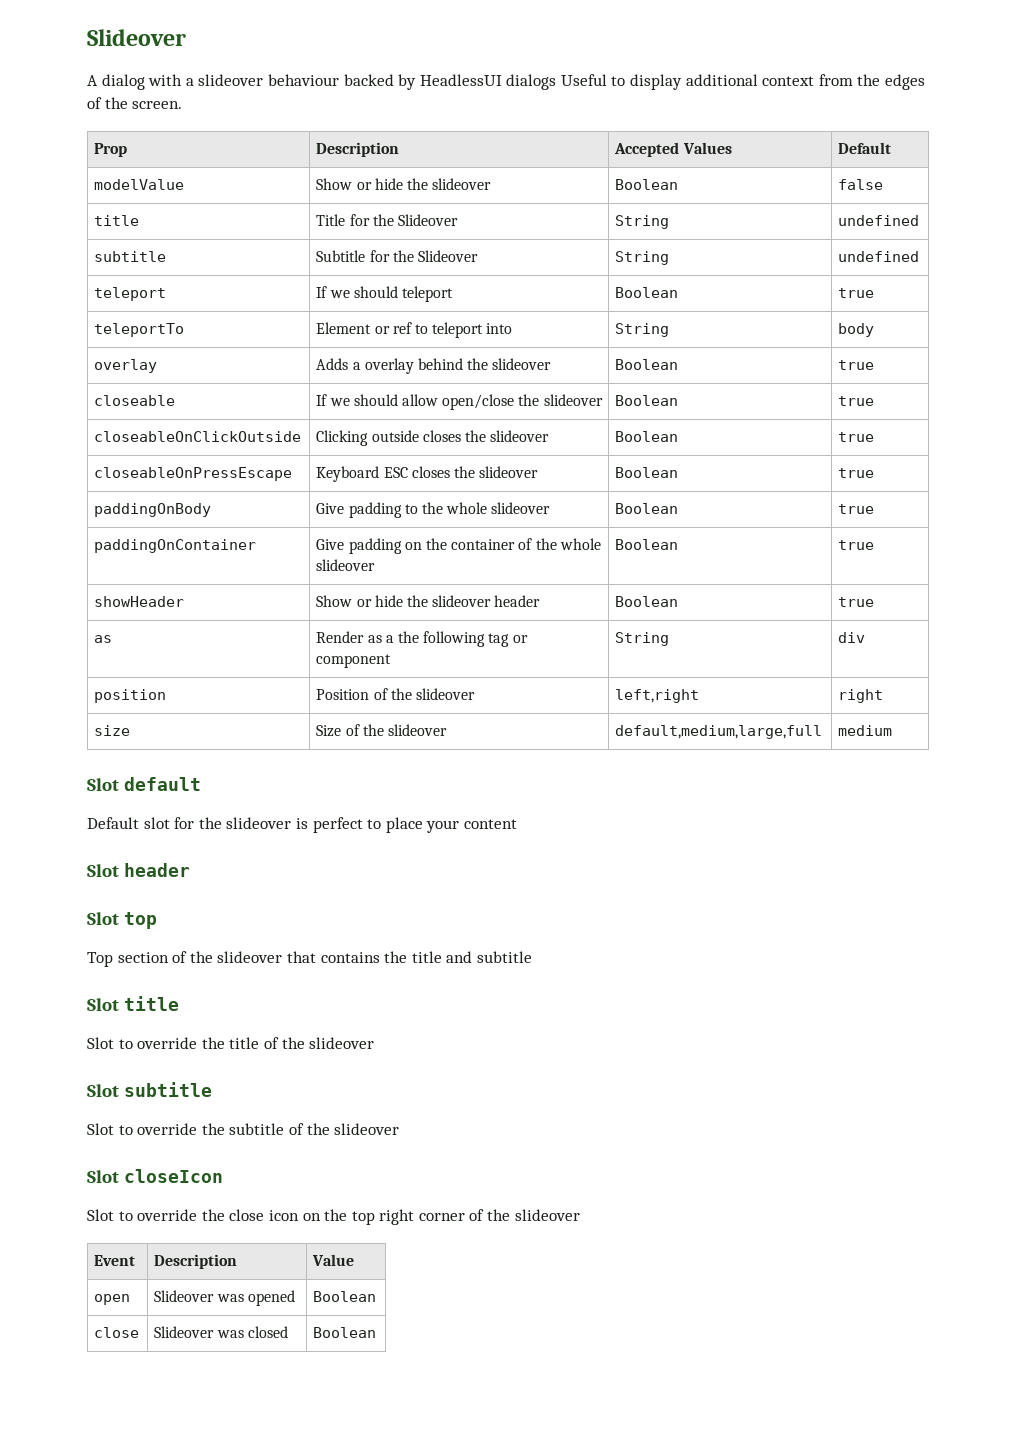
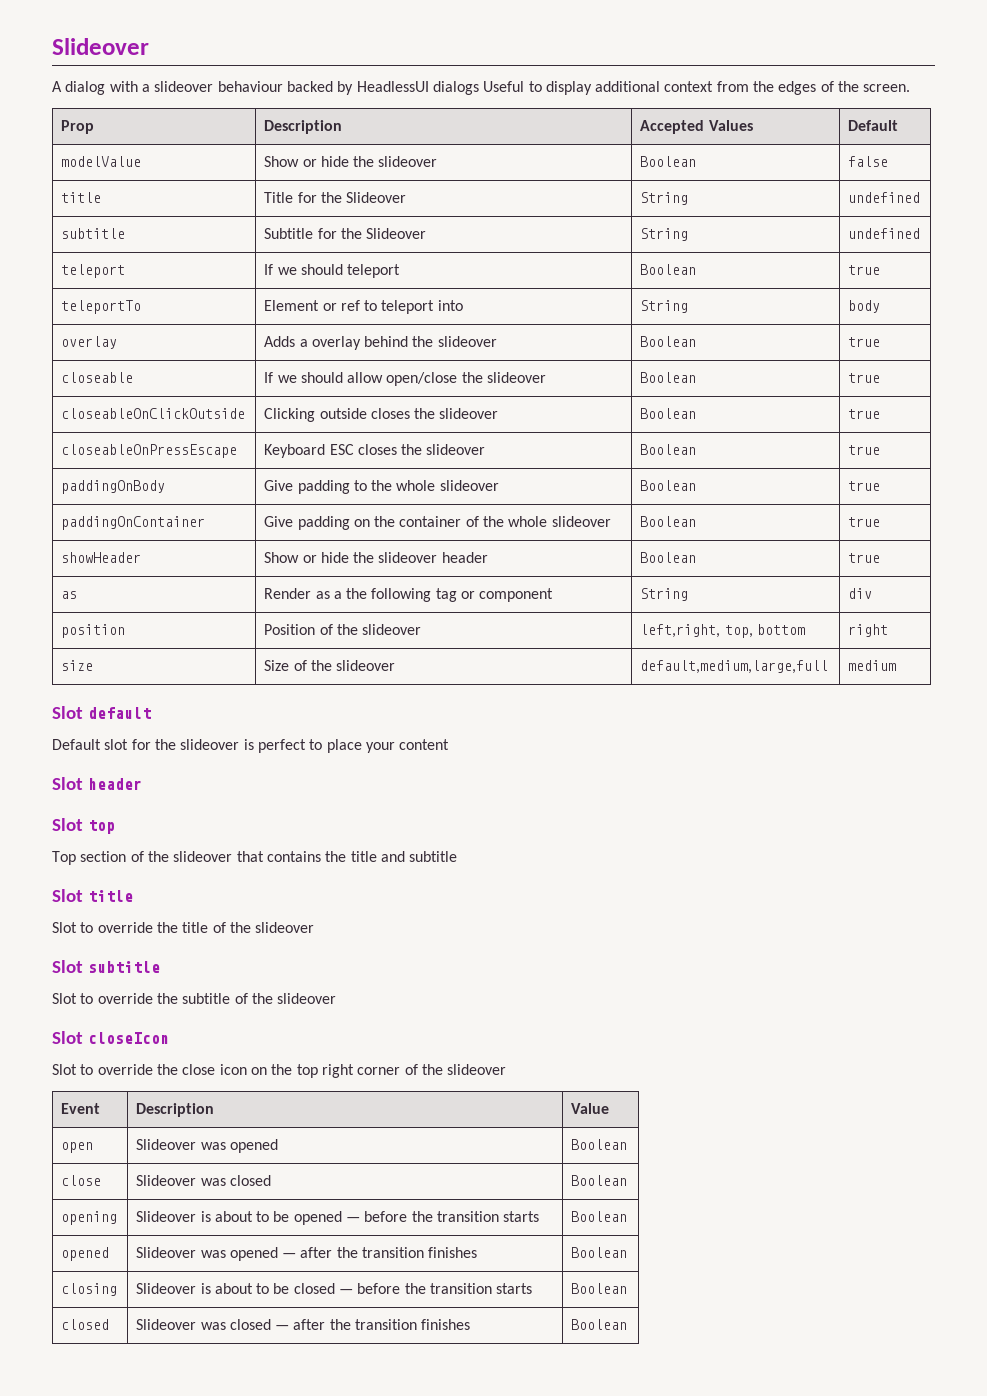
- position | Position of the slideover | left,right | right
+ position | Position of the slideover | left,right, top, bottom | right
+ opening | Slideover is about to be opened — before the transition starts | Boolean
+ opened | Slideover was opened — after the transition finishes | Boolean
+ closing | Slideover is about to be closed — before the transition starts | Boolean
+ closed | Slideover was closed — after the transition finishes | Boolean

